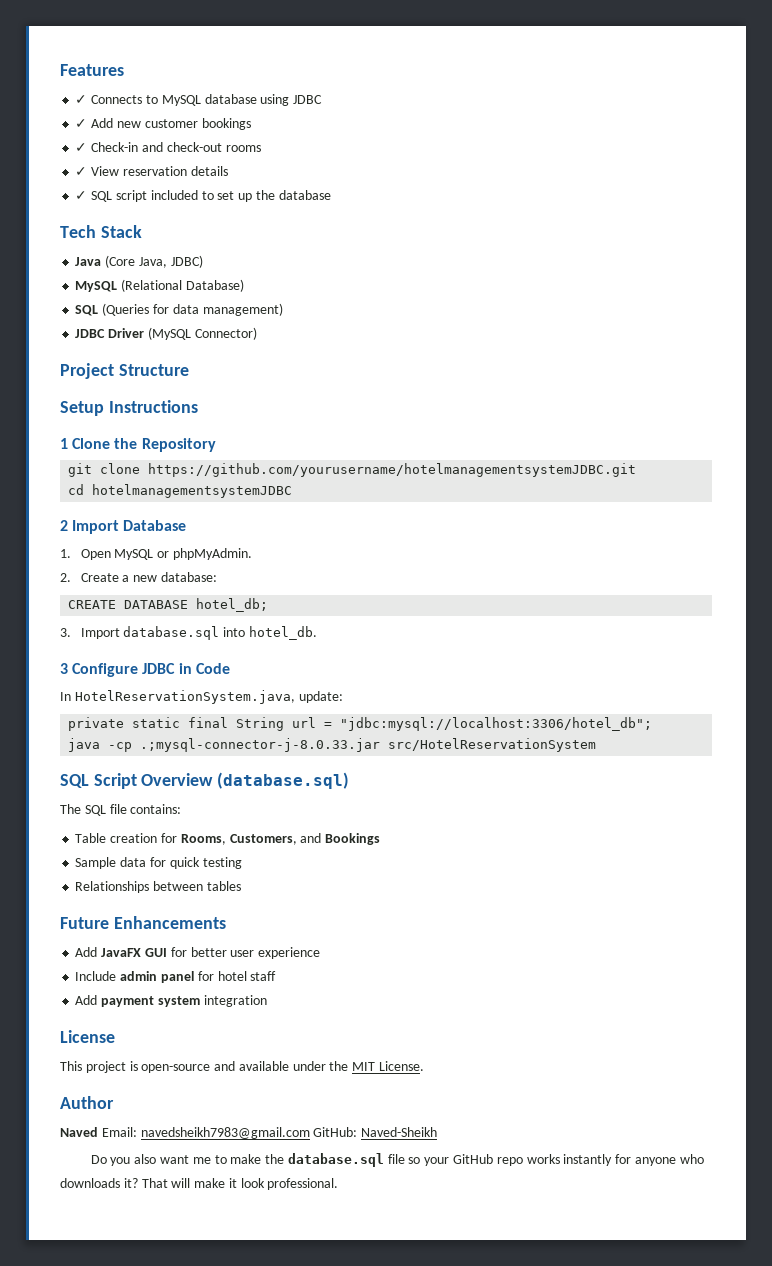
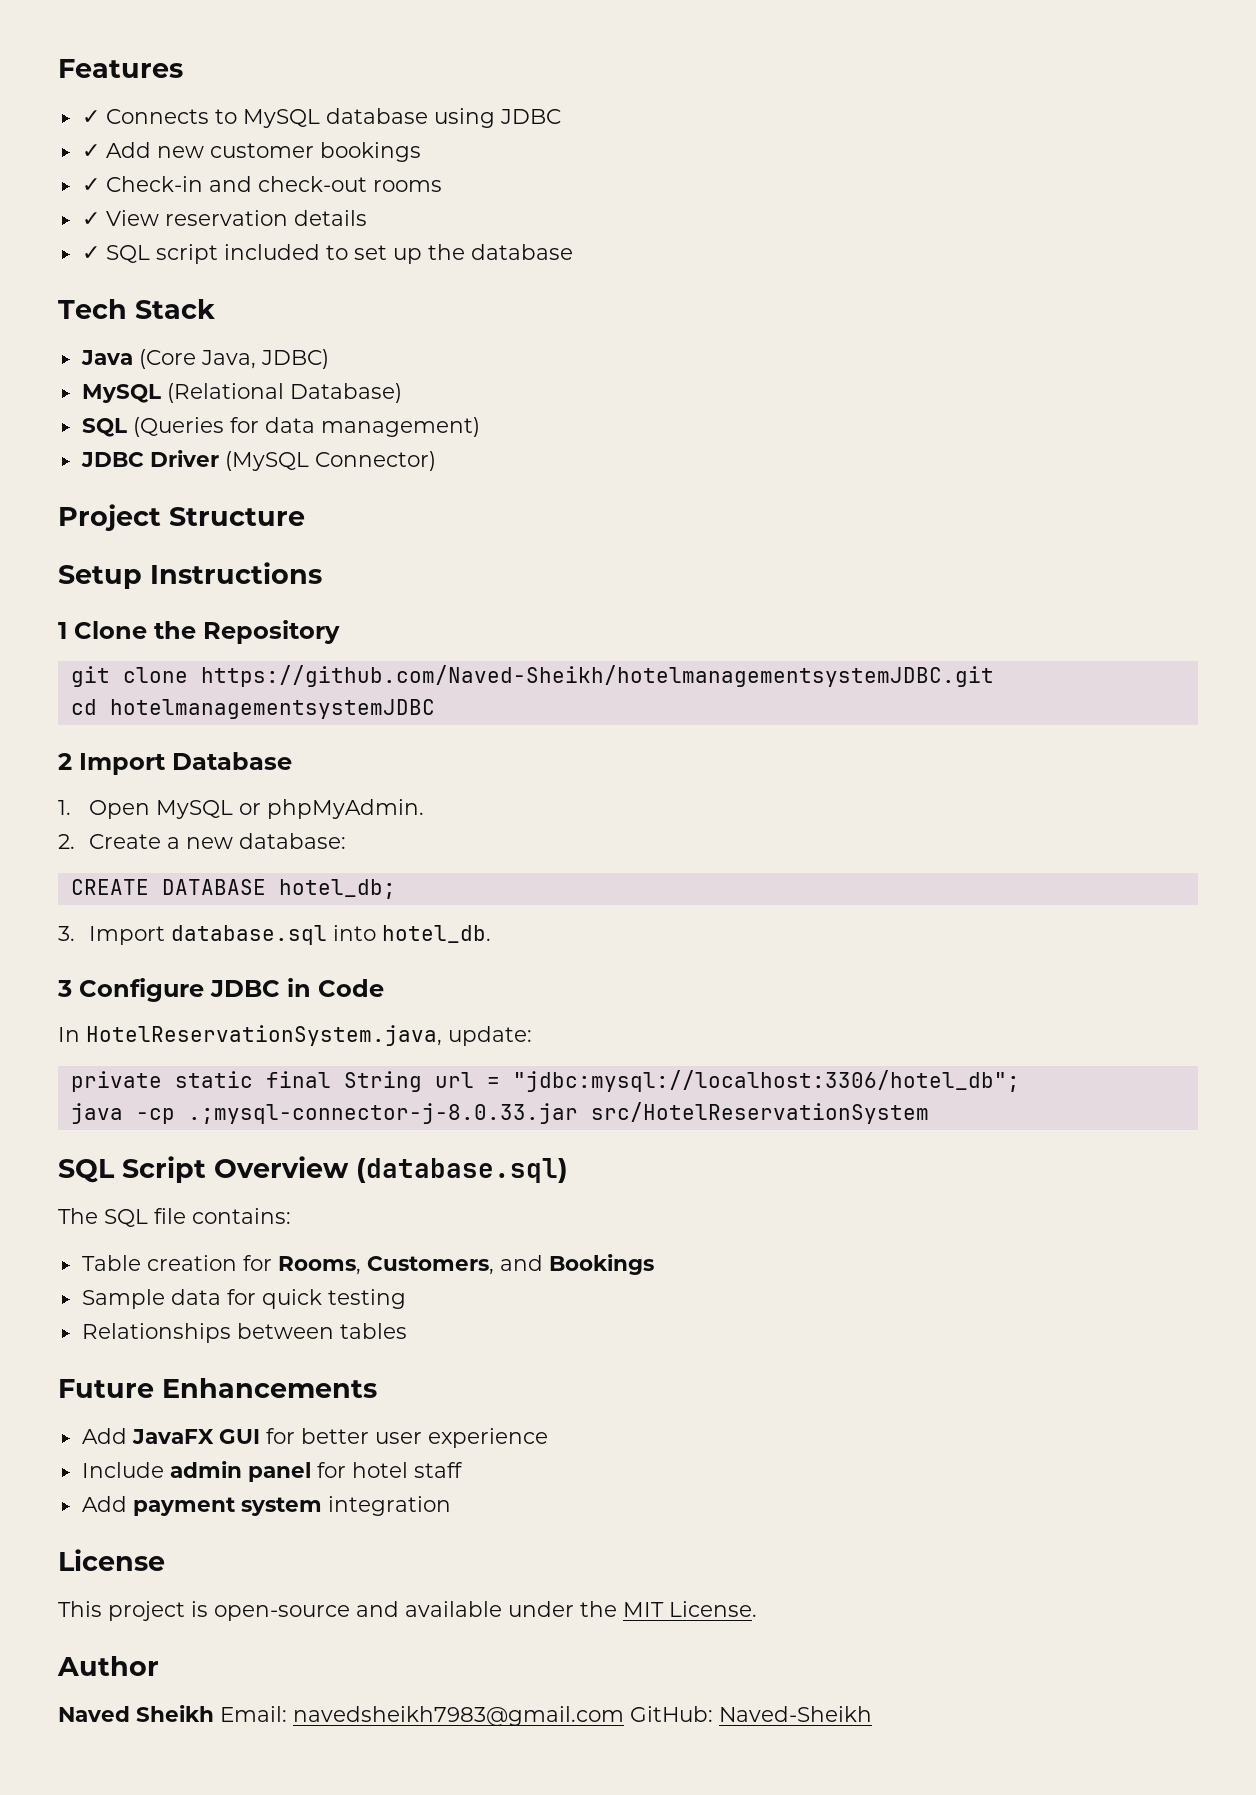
- git clone https://github.com/yourusername/hotelmanagementsystemJDBC.git
+ git clone https://github.com/Naved-Sheikh/hotelmanagementsystemJDBC.git
- Naved Email: navedsheikh7983@gmail.com GitHub: Naved-Sheikh
+ Naved Sheikh Email: navedsheikh7983@gmail.com GitHub: Naved-Sheikh
- Do you also want me to make the database.sql file so your GitHub repo works instantly for anyone who downloads it? That will make it look professional.

